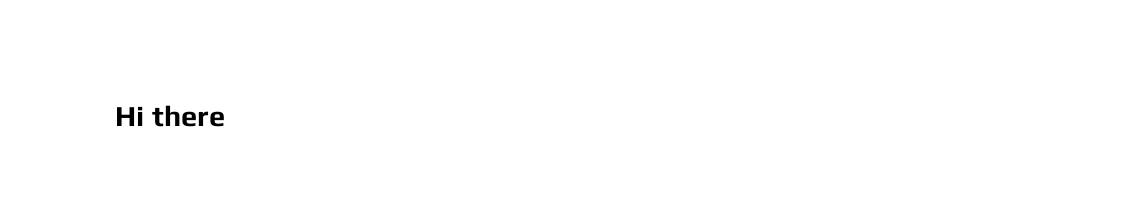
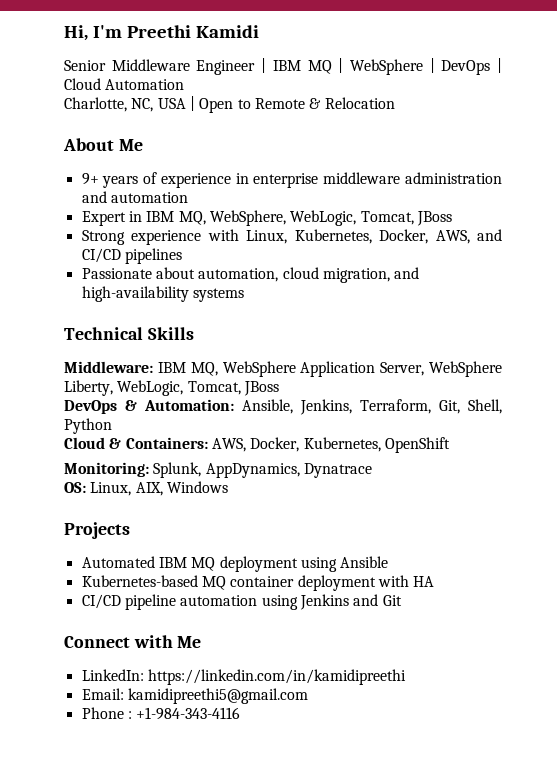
- Hi there
+ Hi, I'm Preethi Kamidi
+ Senior Middleware Engineer | IBM MQ | WebSphere | DevOps | Cloud Automation
+ Charlotte, NC, USA | Open to Remote & Relocation
+ About Me
+ 9+ years of experience in enterprise middleware administration and automation
+ Expert in IBM MQ, WebSphere, WebLogic, Tomcat, JBoss
+ Strong experience with Linux, Kubernetes, Docker, AWS, and CI/CD pipelines
+ Passionate about automation, cloud migration, and high-availability systems
+ Technical Skills
+ Middleware: IBM MQ, WebSphere Application Server, WebSphere Liberty, WebLogic, Tomcat, JBoss
+ DevOps & Automation: Ansible, Jenkins, Terraform, Git, Shell, Python
+ Cloud & Containers: AWS, Docker, Kubernetes, OpenShift
+ Monitoring: Splunk, AppDynamics, Dynatrace
+ OS: Linux, AIX, Windows
+ Projects
+ Automated IBM MQ deployment using Ansible
+ Kubernetes-based MQ container deployment with HA
+ CI/CD pipeline automation using Jenkins and Git
+ Connect with Me
+ LinkedIn: https://linkedin.com/in/kamidipreethi
+ Email: kamidipreethi5@gmail.com
+ Phone : +1-984-343-4116

